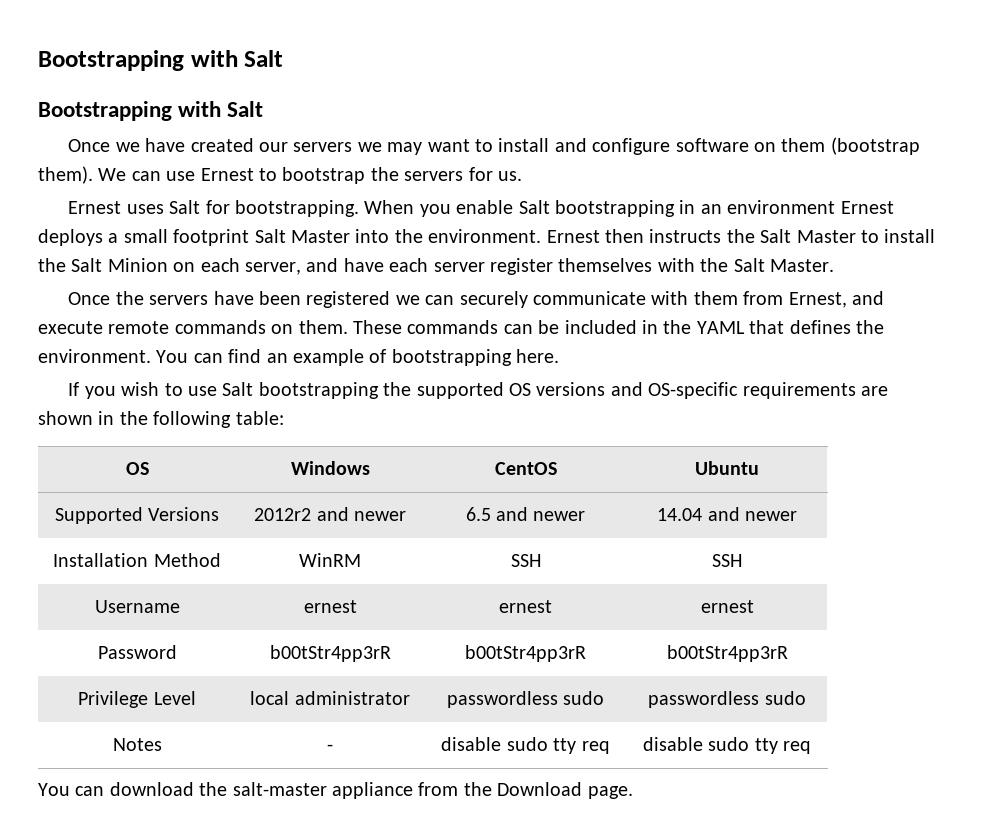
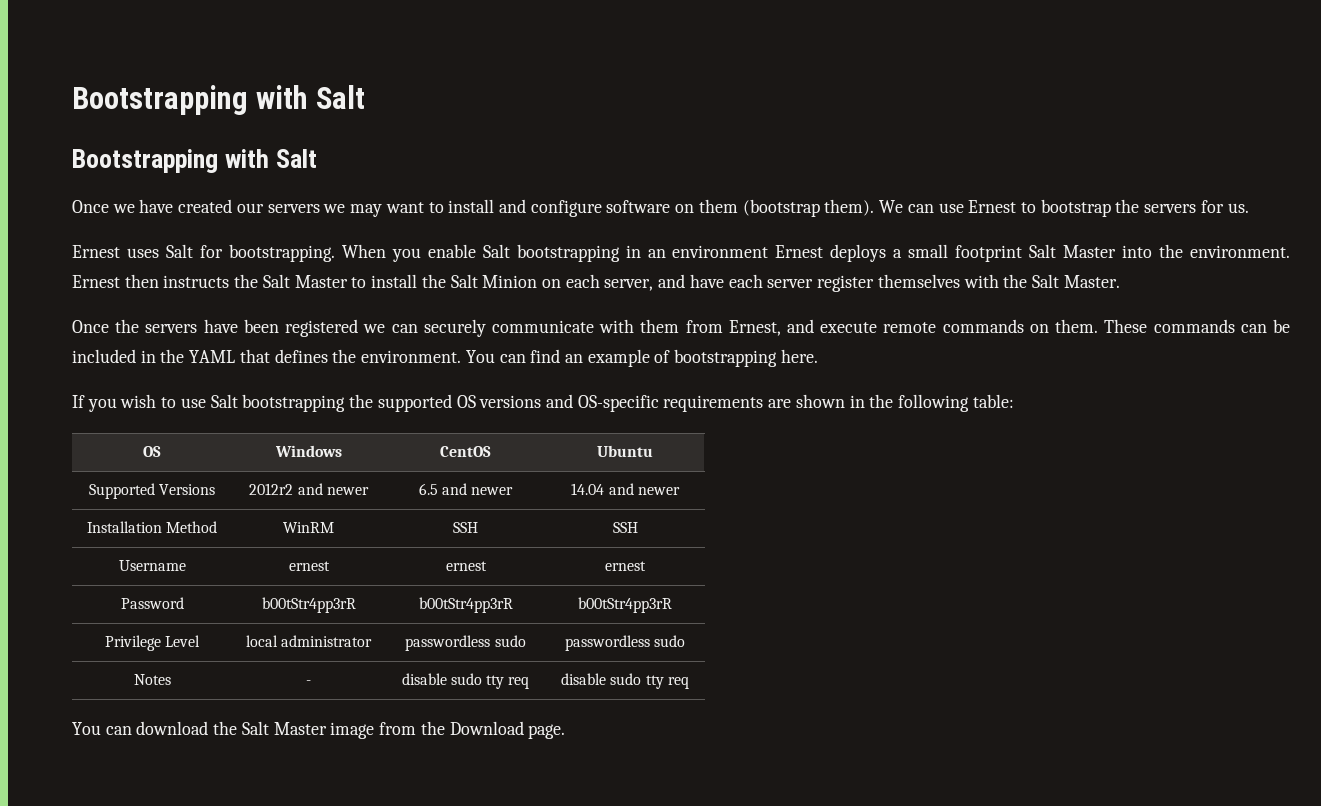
- You can download the salt-master appliance from the Download page.
+ You can download the Salt Master image from the Download page.

